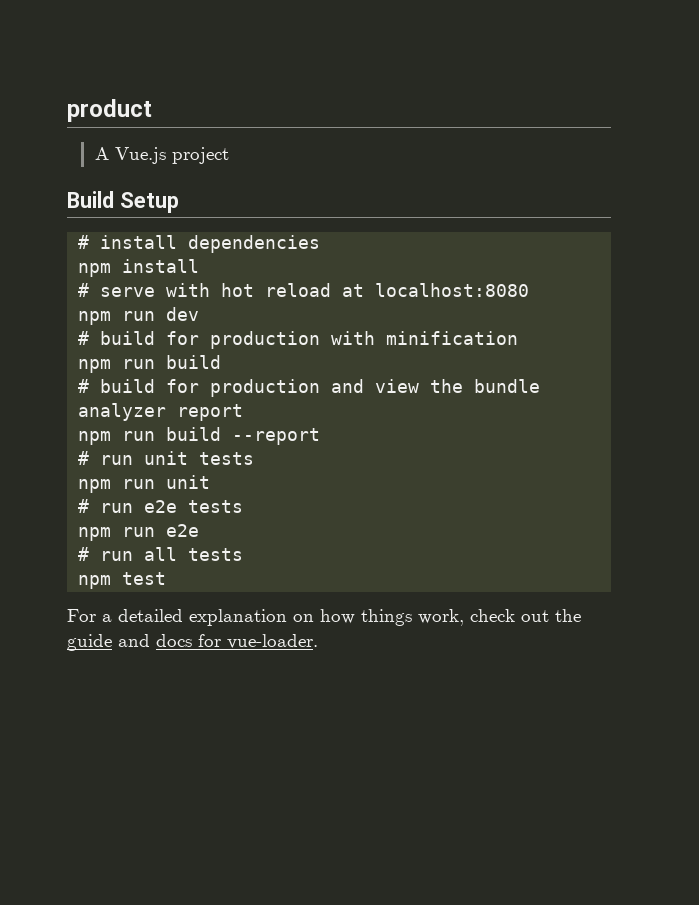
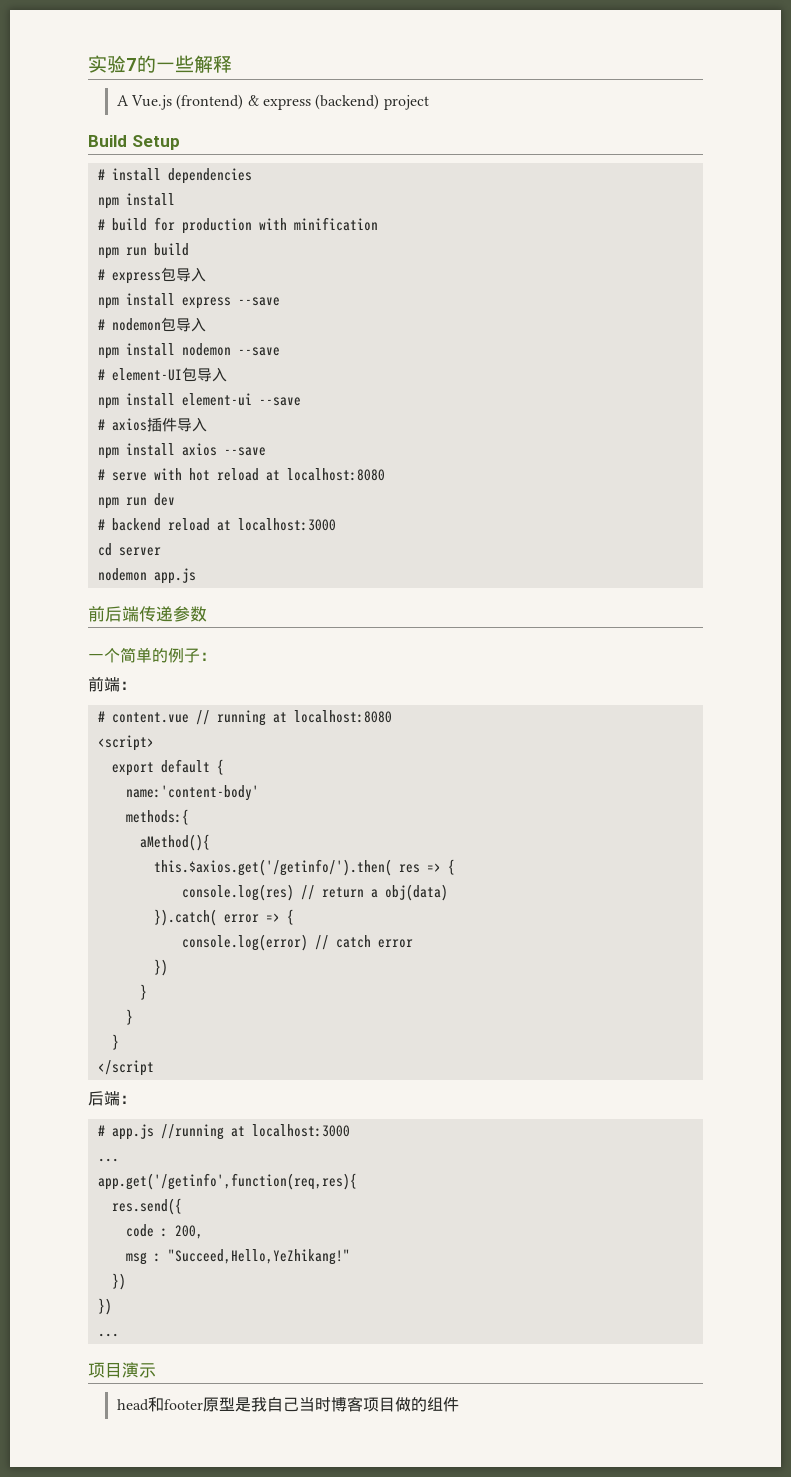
- product
- A Vue.js project
+ 实验7的一些解释
+ A Vue.js (frontend) & express (backend) project
+ # build for production with minification
+ npm run build
+ # express包导入
+ npm install express --save
+ # nodemon包导入
+ npm install nodemon --save
+ # element-UI包导入
+ npm install element-ui --save
+ # axios插件导入
+ npm install axios --save
- # build for production with minification
- npm run build
- # build for production and view the bundle analyzer report
- npm run build --report
- # run unit tests
- npm run unit
- # run e2e tests
- npm run e2e
- # run all tests
- npm test
- For a detailed explanation on how things work, check out the guide and docs for vue-loader.
+ # backend reload at localhost:3000
+ cd server
+ nodemon app.js
+ 前后端传递参数
+ 一个简单的例子：
+ 前端：
+ # content.vue // running at localhost:8080
+ <script>
+ export default {
+ name:'content-body'
+ methods:{
+ aMethod(){
+ this.$axios.get('/getinfo/').then( res => {
+ console.log(res) // return a obj(data)
+ }).catch( error => {
+ console.log(error) // catch error
+ })
+ }
+ }
+ }
+ </script
+ 后端：
+ # app.js //running at localhost:3000
+ ...
+ app.get('/getinfo',function(req,res){
+ res.send({
+ code : 200,
+ msg : "Succeed,Hello,YeZhikang!"
+ })
+ })
+ ...
+ 项目演示
+ head和footer原型是我自己当时博客项目做的组件

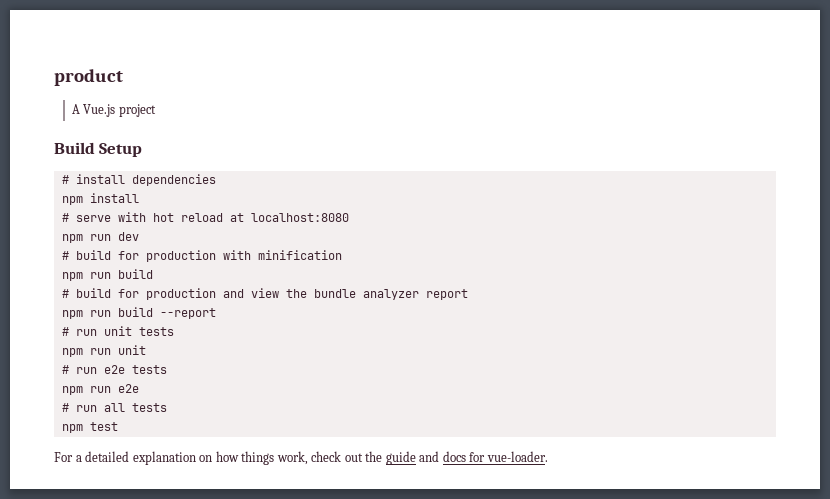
- 实验7的一些解释
- A Vue.js (frontend) & express (backend) project
+ product
+ A Vue.js project
- # build for production with minification
- npm run build
- # express包导入
- npm install express --save
- # nodemon包导入
- npm install nodemon --save
- # element-UI包导入
- npm install element-ui --save
- # axios插件导入
- npm install axios --save
- # backend reload at localhost:3000
- cd server
- nodemon app.js
- 前后端传递参数
- 一个简单的例子：
- 前端：
- # content.vue // running at localhost:8080
- <script>
- export default {
- name:'content-body'
- methods:{
- aMethod(){
- this.$axios.get('/getinfo/').then( res => {
- console.log(res) // return a obj(data)
- }).catch( error => {
- console.log(error) // catch error
- })
- }
- }
- }
- </script
- 后端：
- # app.js //running at localhost:3000
- ...
- app.get('/getinfo',function(req,res){
- res.send({
- code : 200,
- msg : "Succeed,Hello,YeZhikang!"
- })
- })
- ...
- 项目演示
- head和footer原型是我自己当时博客项目做的组件
+ # build for production with minification
+ npm run build
+ # build for production and view the bundle analyzer report
+ npm run build --report
+ # run unit tests
+ npm run unit
+ # run e2e tests
+ npm run e2e
+ # run all tests
+ npm test
+ For a detailed explanation on how things work, check out the guide and docs for vue-loader.

